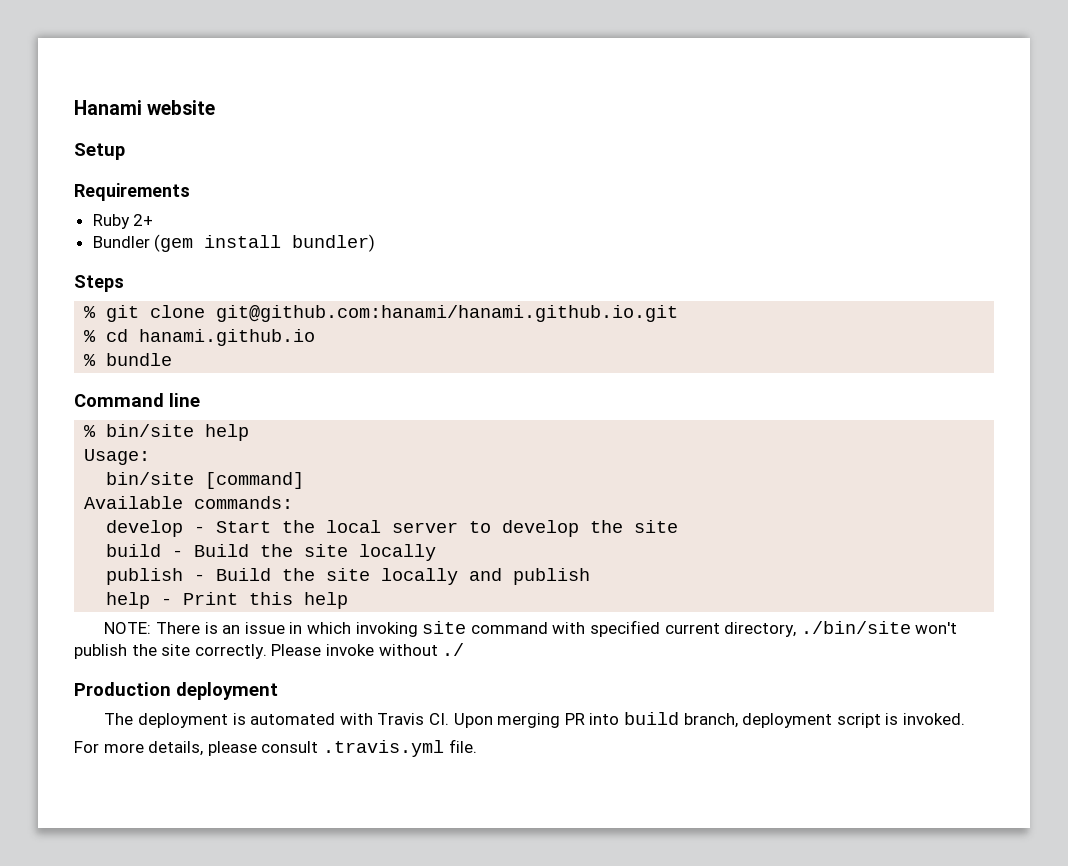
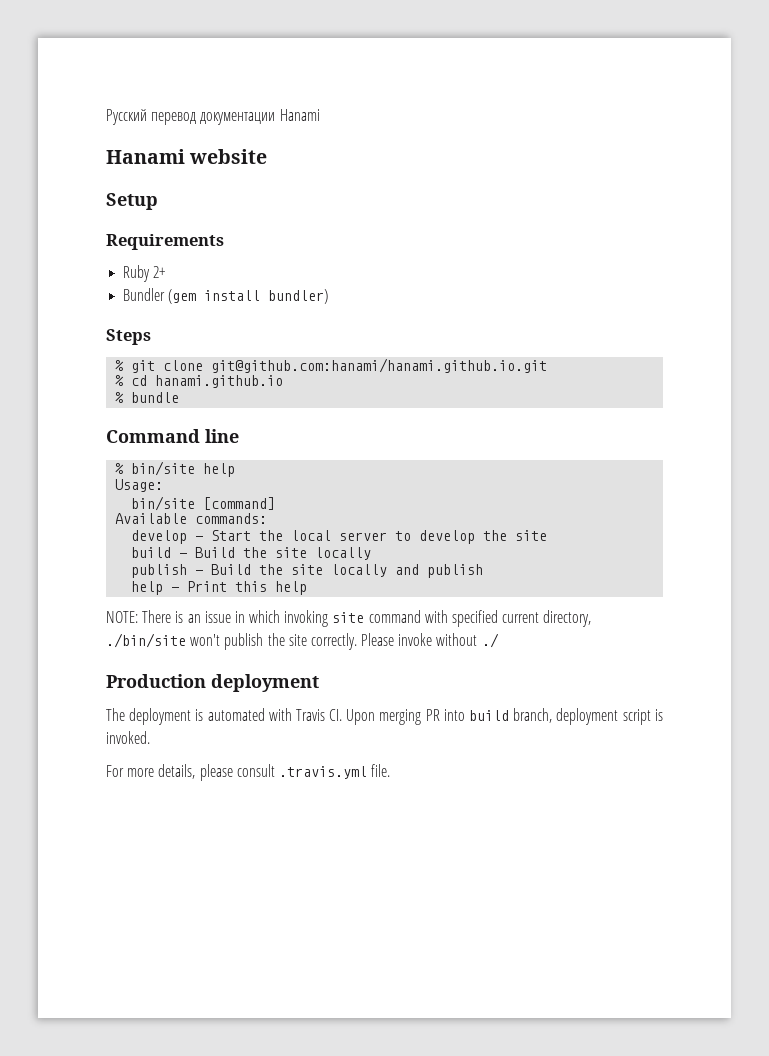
+ Русский перевод документации Hanami

